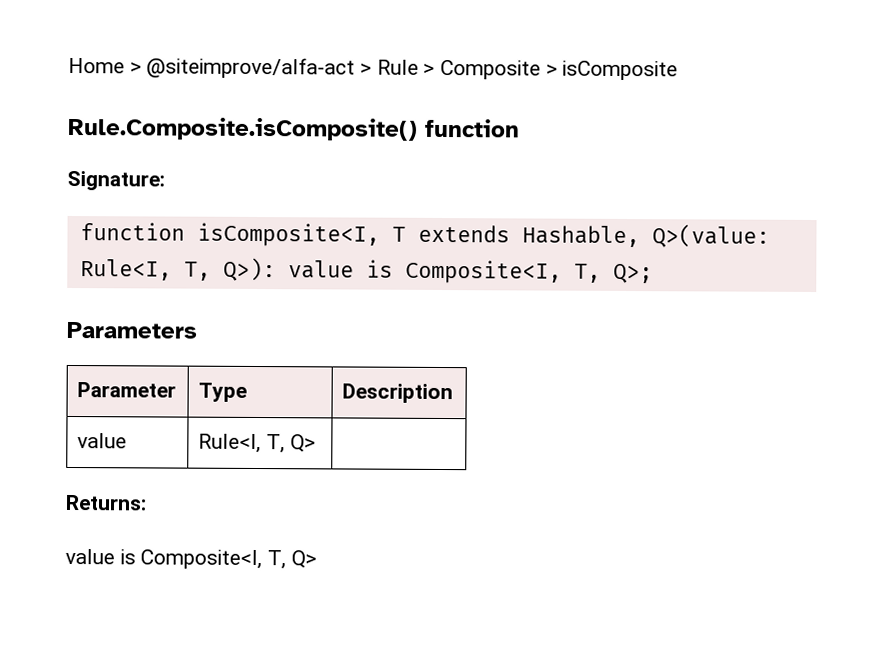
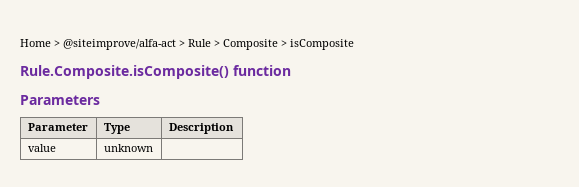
- Signature:
- function isComposite<I, T extends Hashable, Q>(value: Rule<I, T, Q>): value is Composite<I, T, Q>;
- value | Rule<I, T, Q> |
- Returns:
- value is Composite<I, T, Q>
+ value | unknown |

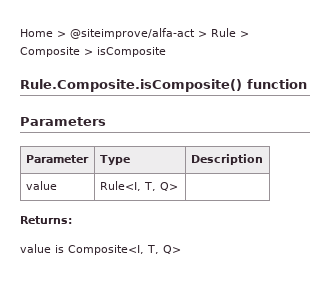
- value | unknown |
+ value | Rule<I, T, Q> |
+ Returns:
+ value is Composite<I, T, Q>

